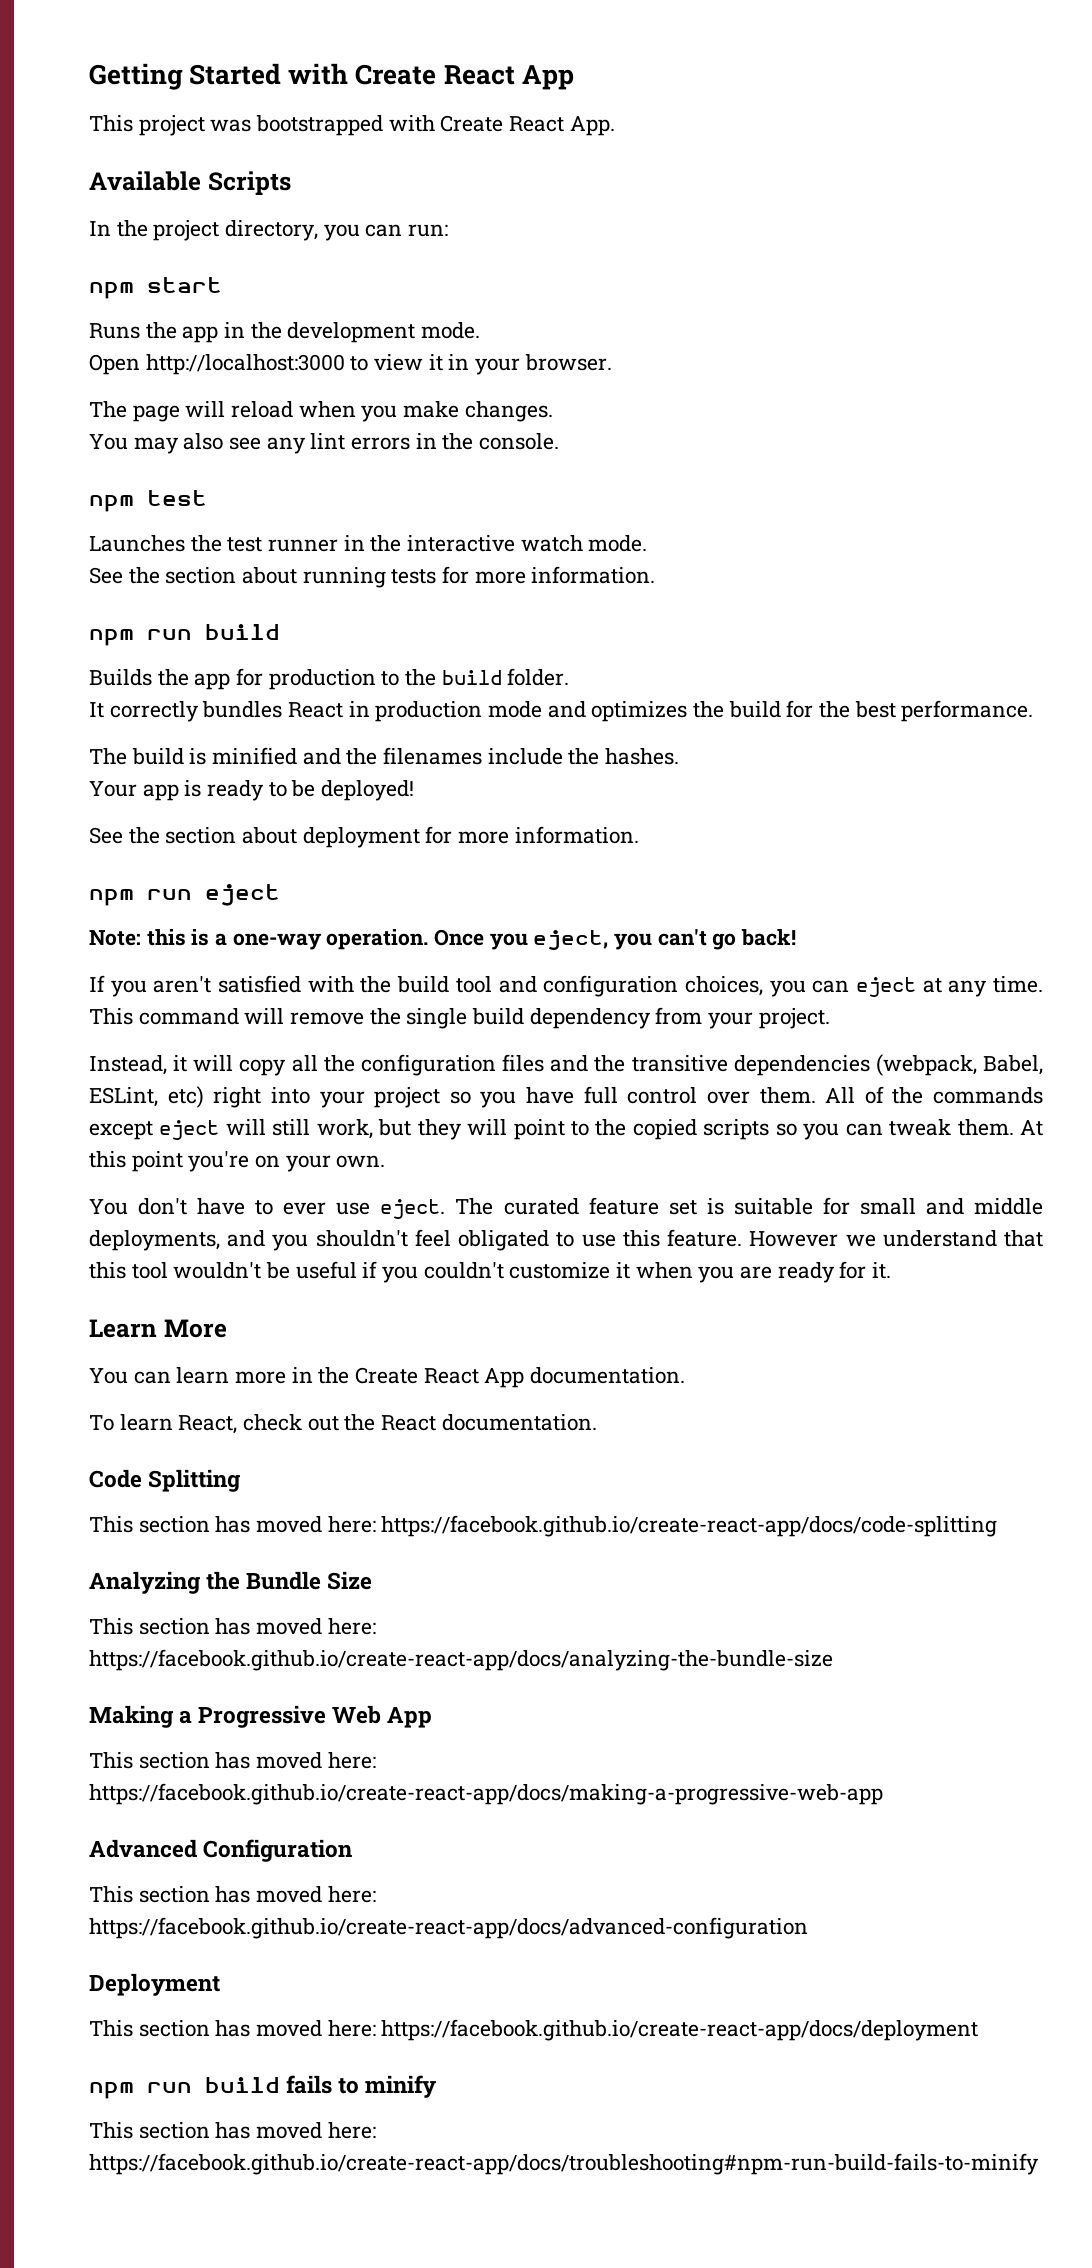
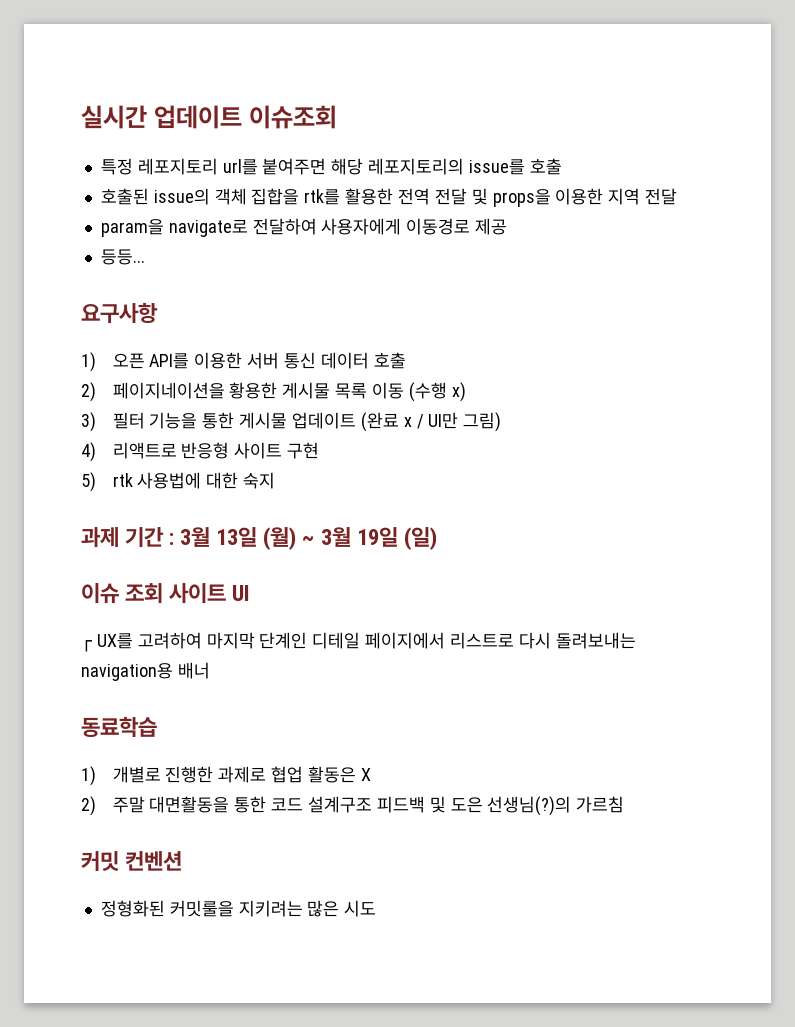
- Getting Started with Create React App
- This project was bootstrapped with Create React App.
- Available Scripts
- In the project directory, you can run:
- npm start
- Runs the app in the development mode.
- Open http://localhost:3000 to view it in your browser.
- The page will reload when you make changes.
- You may also see any lint errors in the console.
- npm test
- Launches the test runner in the interactive watch mode.
- See the section about running tests for more information.
- npm run build
- Builds the app for production to the build folder.
- It correctly bundles React in production mode and optimizes the build for the best performance.
- The build is minified and the filenames include the hashes.
- Your app is ready to be deployed!
- See the section about deployment for more information.
- npm run eject
- Note: this is a one-way operation. Once you eject, you can't go back!
- If you aren't satisfied with the build tool and configuration choices, you can eject at any time. This command will remove the single build dependency from your project.
- Instead, it will copy all the configuration files and the transitive dependencies (webpack, Babel, ESLint, etc) right into your project so you have full control over them. All of the commands except eject will still work, but they will point to the copied scripts so you can tweak them. At this point you're on your own.
- You don't have to ever use eject. The curated feature set is suitable for small and middle deployments, and you shouldn't feel obligated to use this feature. However we understand that this tool wouldn't be useful if you couldn't customize it when you are ready for it.
- Learn More
- You can learn more in the Create React App documentation.
- To learn React, check out the React documentation.
- Code Splitting
- This section has moved here: https://facebook.github.io/create-react-app/docs/code-splitting
- Analyzing the Bundle Size
- This section has moved here: https://facebook.github.io/create-react-app/docs/analyzing-the-bundle-size
- Making a Progressive Web App
- This section has moved here: https://facebook.github.io/create-react-app/docs/making-a-progressive-web-app
- Advanced Configuration
- This section has moved here: https://facebook.github.io/create-react-app/docs/advanced-configuration
- Deployment
- This section has moved here: https://facebook.github.io/create-react-app/docs/deployment
- npm run build fails to minify
- This section has moved here: https://facebook.github.io/create-react-app/docs/troubleshooting#npm-run-build-fails-to-minify
+ 실시간 업데이트 이슈조회
+ 특정 레포지토리 url를 붙여주면 해당 레포지토리의 issue를 호출
+ 호출된 issue의 객체 집합을 rtk를 활용한 전역 전달 및 props을 이용한 지역 전달
+ param을 navigate로 전달하여 사용자에게 이동경로 제공
+ 등등...
+ 요구사항
+ 1) 오픈 API를 이용한 서버 통신 데이터 호출
+ 2) 페이지네이션을 황용한 게시물 목록 이동 (수행 x)
+ 3) 필터 기능을 통한 게시물 업데이트 (완료 x / UI만 그림)
+ 4) 리액트로 반응형 사이트 구현
+ 5) rtk 사용법에 대한 숙지
+ 과제 기간 : 3월 13일 (월) ~ 3월 19일 (일)
+ 이슈 조회 사이트 UI
+ ┌ UX를 고려하여 마지막 단계인 디테일 페이지에서 리스트로 다시 돌려보내는 navigation용 배너
+ 동료학습
+ 1) 개별로 진행한 과제로 협업 활동은 X
+ 2) 주말 대면활동을 통한 코드 설계구조 피드백 및 도은 선생님(?)의 가르침
+ 커밋 컨벤션
+ 정형화된 커밋룰을 지키려는 많은 시도

